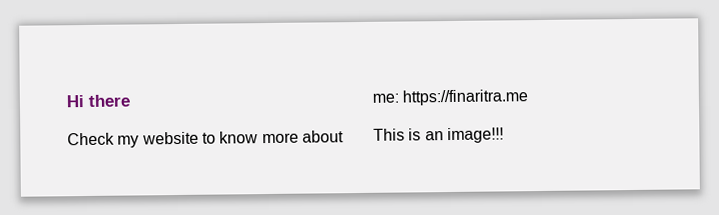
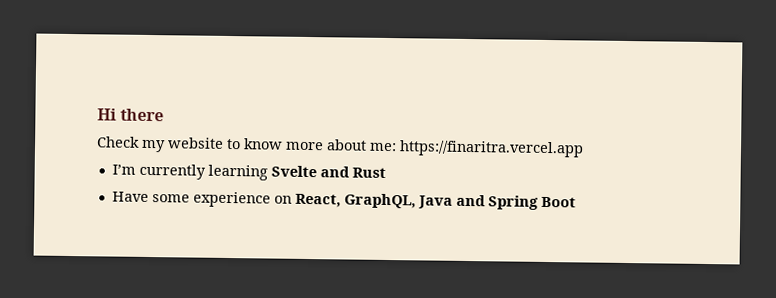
- Check my website to know more about me: https://finaritra.me
- This is an image!!!
+ Check my website to know more about me: https://finaritra.vercel.app
+ I’m currently learning Svelte and Rust
+ Have some experience on React, GraphQL, Java and Spring Boot

